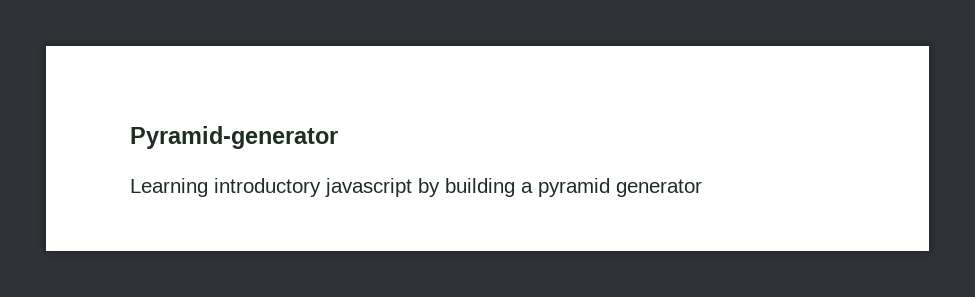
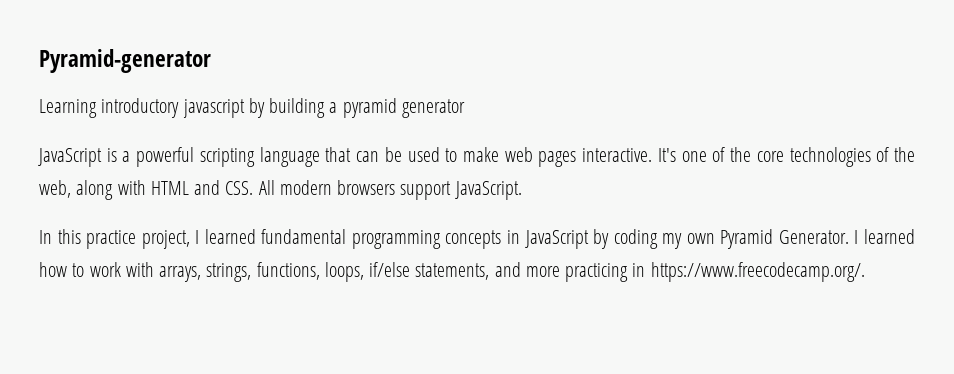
+ JavaScript is a powerful scripting language that can be used to make web pages interactive. It's one of the core technologies of the web, along with HTML and CSS. All modern browsers support JavaScript.
+ In this practice project, I learned fundamental programming concepts in JavaScript by coding my own Pyramid Generator. I learned how to work with arrays, strings, functions, loops, if/else statements, and more practicing in https://www.freecodecamp.org/.

